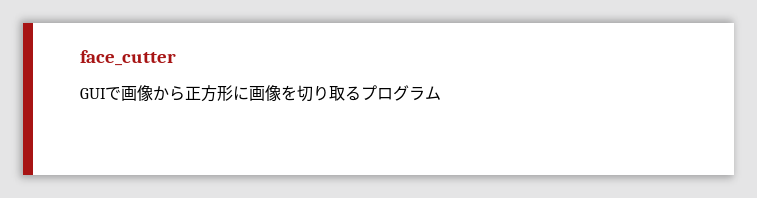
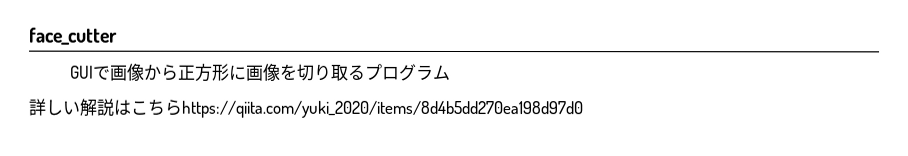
+ 詳しい解説はこちらhttps://qiita.com/yuki_2020/items/8d4b5dd270ea198d97d0

